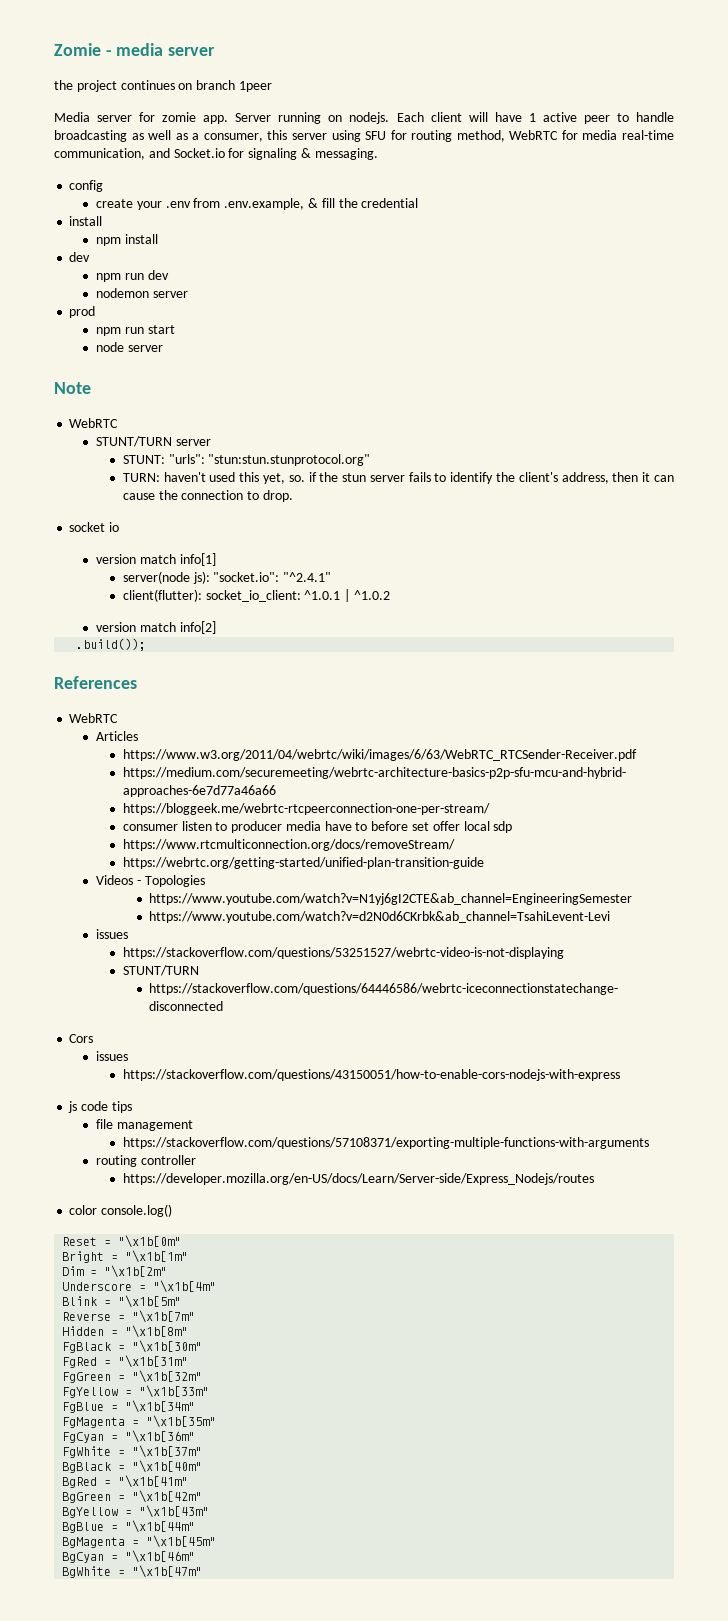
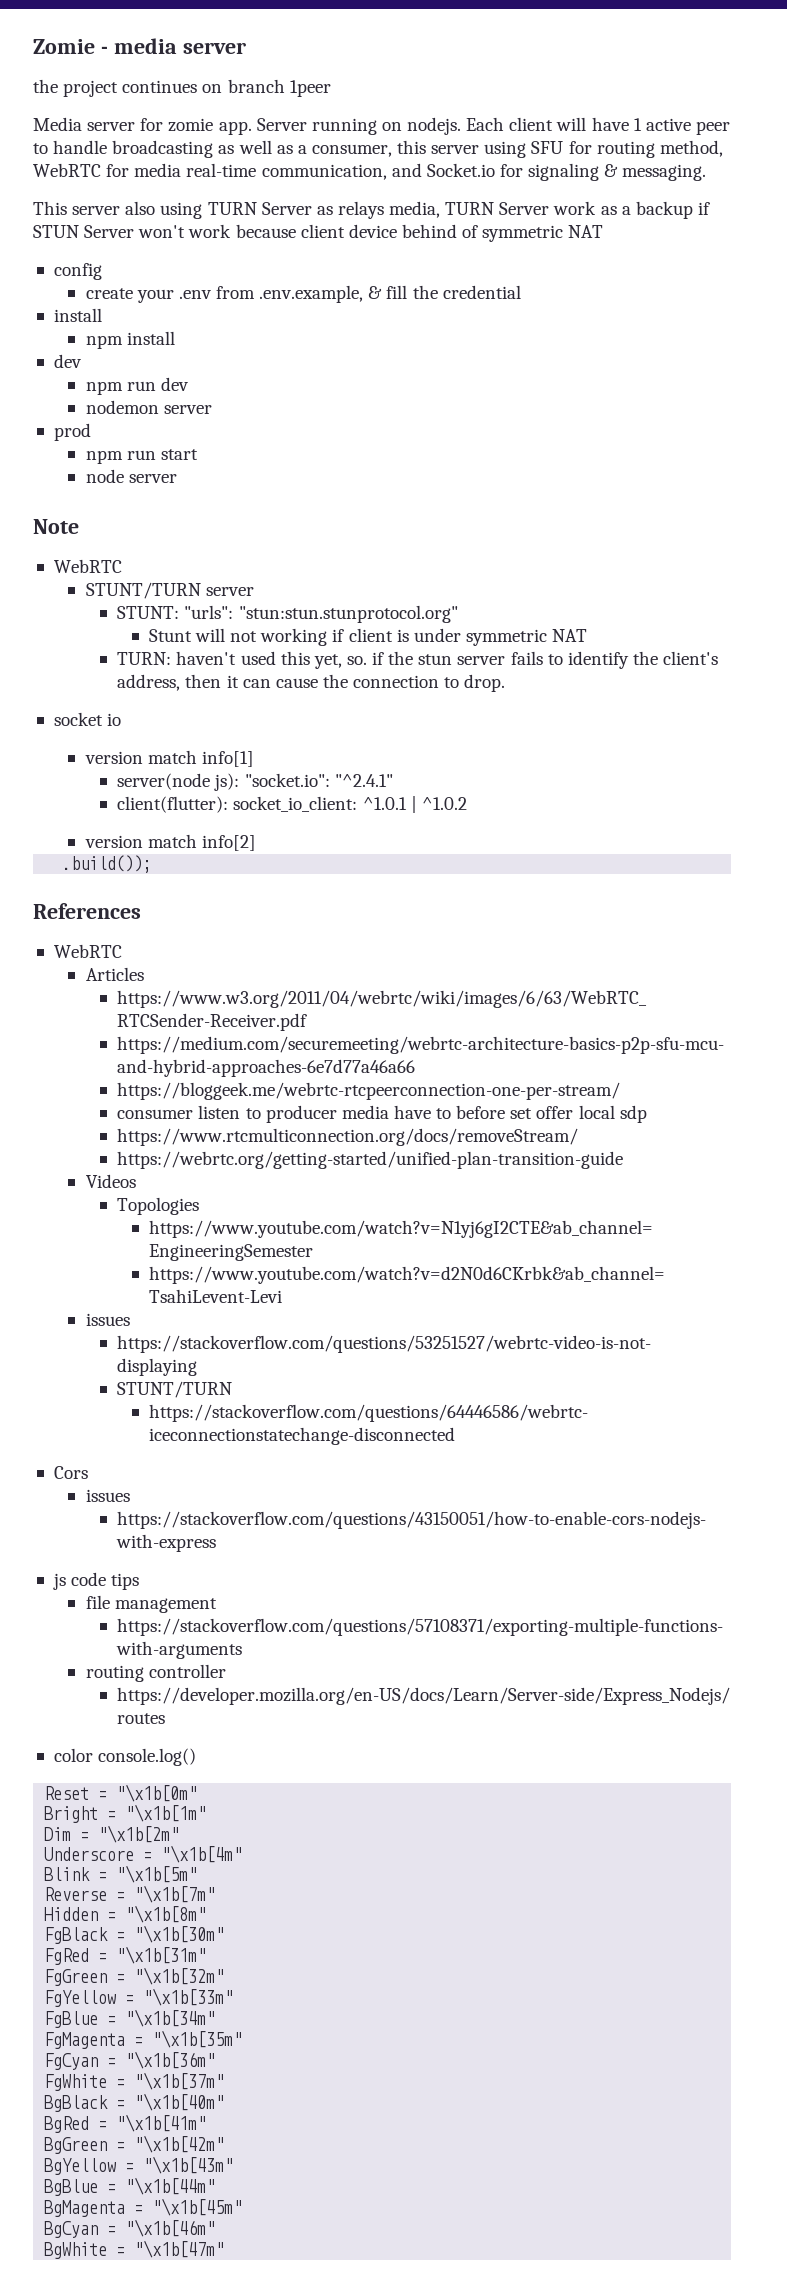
+ This server also using TURN Server as relays media, TURN Server work as a backup if STUN Server won't work because client device behind of symmetric NAT
+ Stunt will not working if client is under symmetric NAT
- Videos - Topologies
+ Videos
+ Topologies

